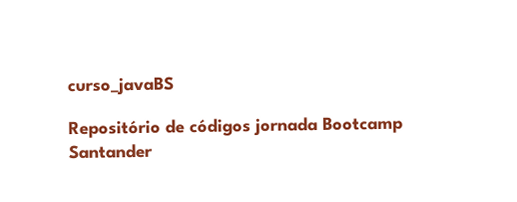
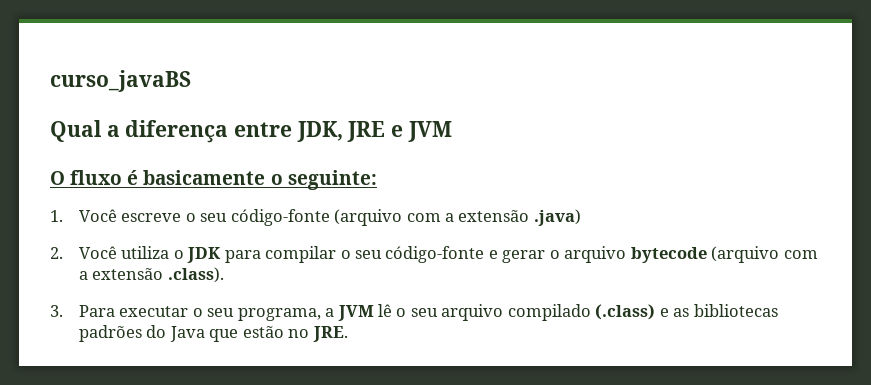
- Repositório de códigos jornada Bootcamp Santander
+ Qual a diferença entre JDK, JRE e JVM
+ O fluxo é basicamente o seguinte:
+ 1. Você escreve o seu código-fonte (arquivo com a extensão .java)
+ 2. Você utiliza o JDK para compilar o seu código-fonte e gerar o arquivo bytecode (arquivo com a extensão .class).
+ 3. Para executar o seu programa, a JVM lê o seu arquivo compilado (.class) e as bibliotecas padrões do Java que estão no JRE.

